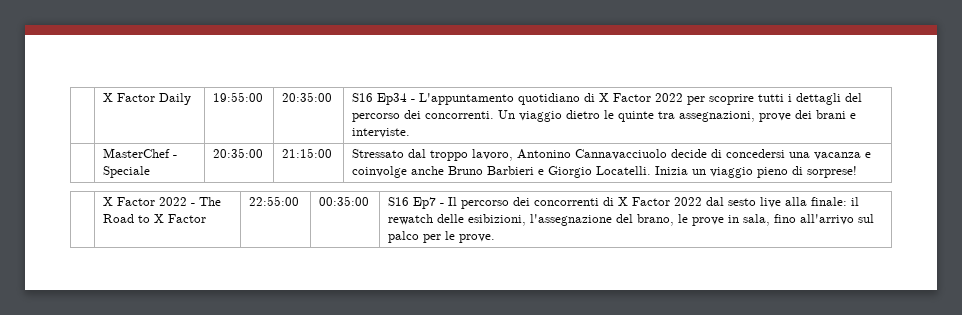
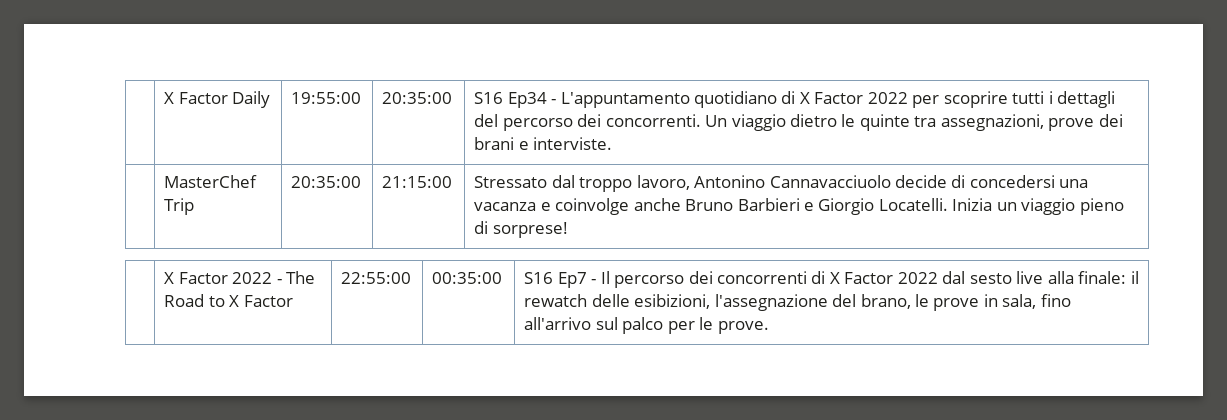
- | MasterChef - Speciale | 20:35:00 | 21:15:00 | Stressato dal troppo lavoro, Antonino Cannavacciuolo decide di concedersi una vacanza e coinvolge anche Bruno Barbieri e Giorgio Locatelli. Inizia un viaggio pieno di sorprese!
+ | MasterChef Trip | 20:35:00 | 21:15:00 | Stressato dal troppo lavoro, Antonino Cannavacciuolo decide di concedersi una vacanza e coinvolge anche Bruno Barbieri e Giorgio Locatelli. Inizia un viaggio pieno di sorprese!

